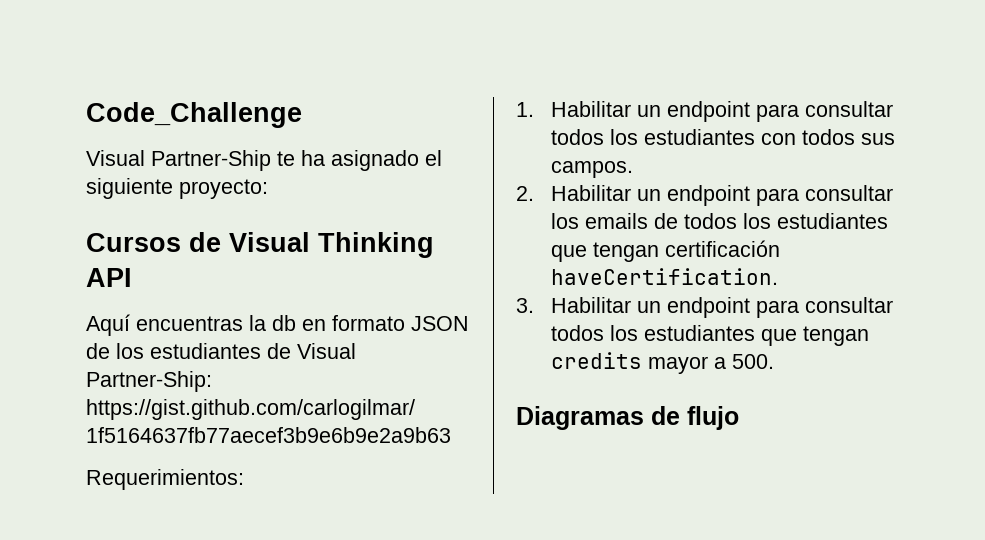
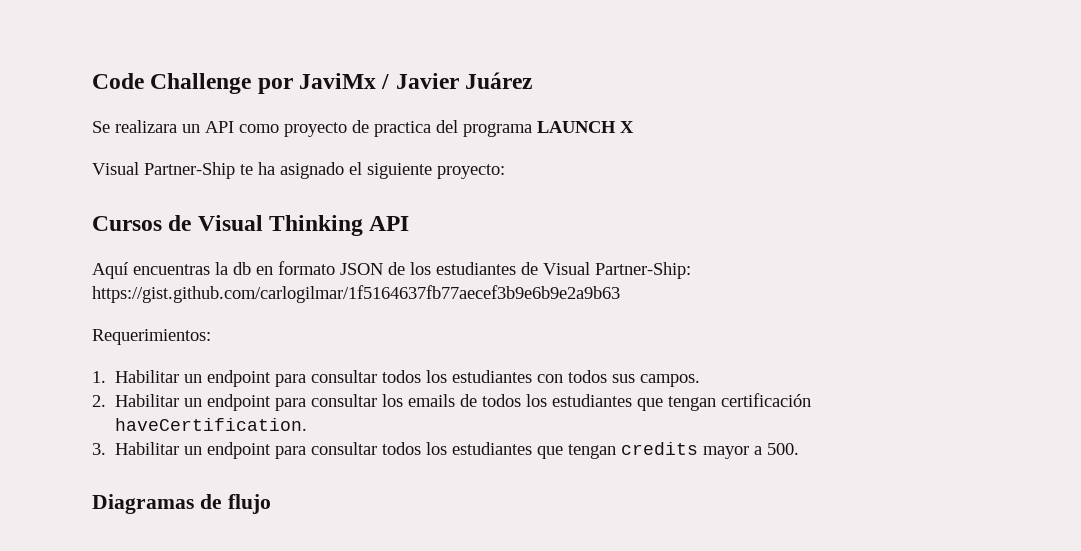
- Code_Challenge
+ Code Challenge por JaviMx / Javier Juárez
+ Se realizara un API como proyecto de practica del programa LAUNCH X

